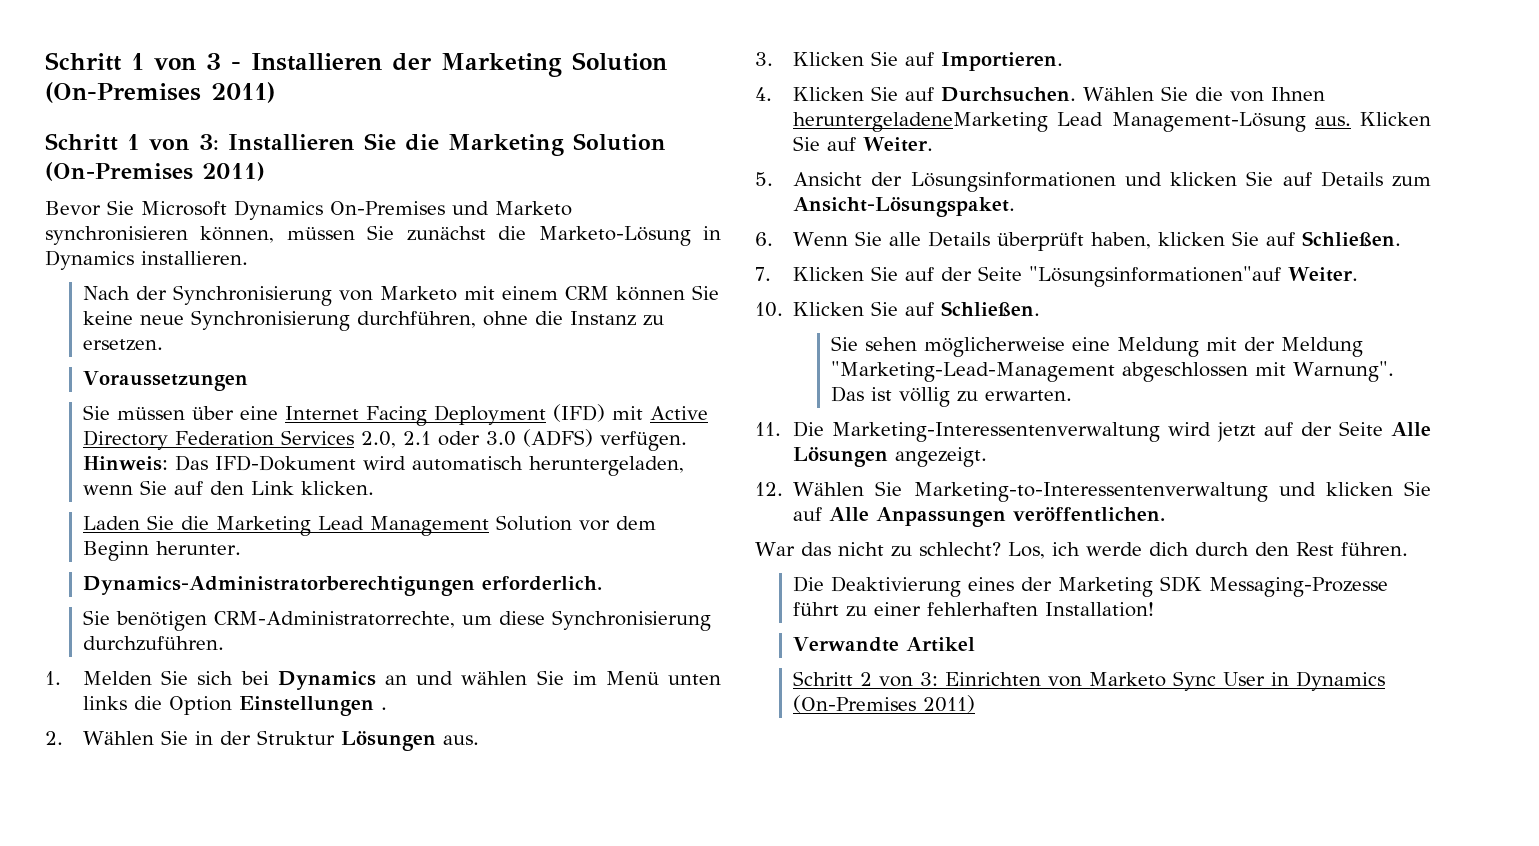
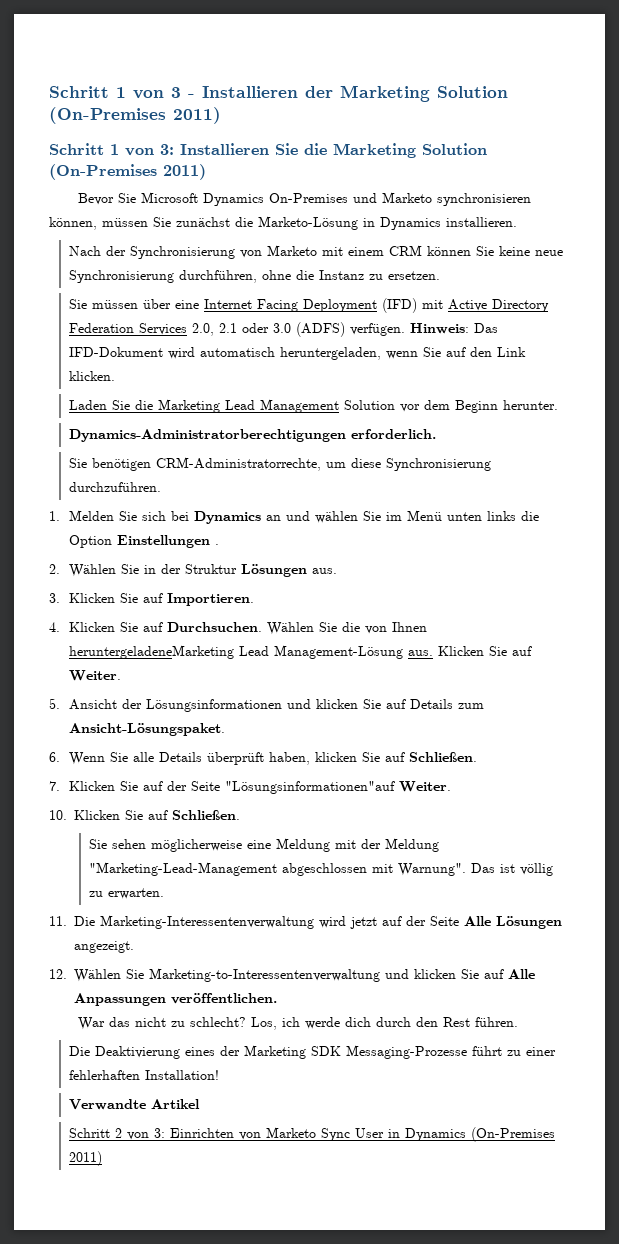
- Voraussetzungen

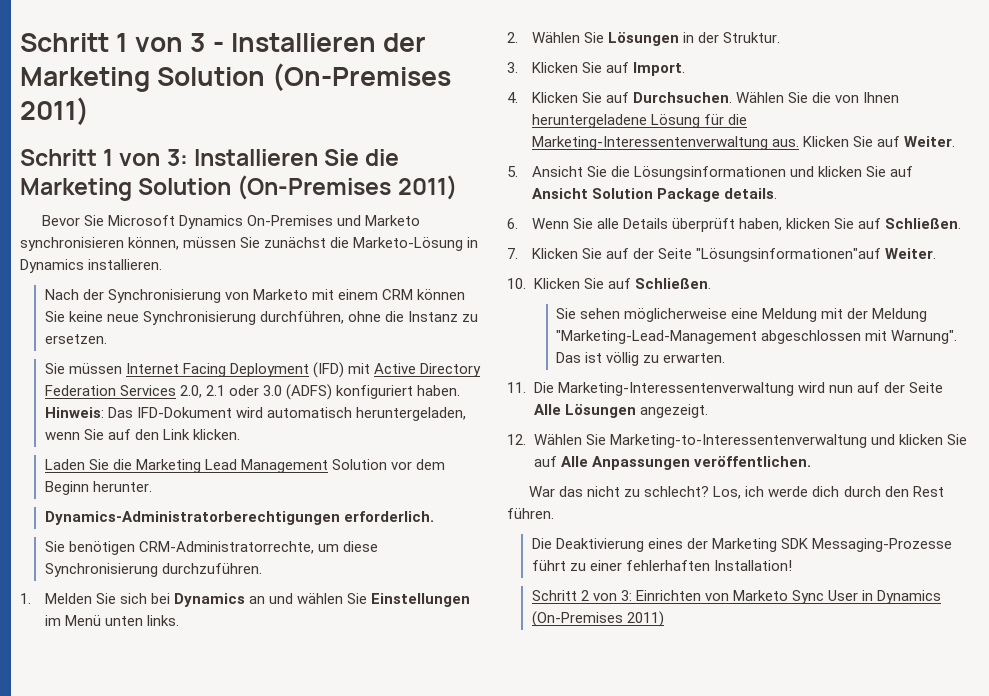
- Sie müssen über eine Internet Facing Deployment (IFD) mit Active Directory Federation Services 2.0, 2.1 oder 3.0 (ADFS) verfügen.
+ Sie müssen Internet Facing Deployment (IFD) mit Active Directory Federation Services 2.0, 2.1 oder 3.0 (ADFS) konfiguriert haben.
- 1. Melden Sie sich bei Dynamics an und wählen Sie im Menü unten links die Option Einstellungen .
+ 1. Melden Sie sich bei Dynamics an und wählen Sie Einstellungen im Menü unten links.
- 2. Wählen Sie in der Struktur Lösungen aus.
+ 2. Wählen Sie Lösungen in der Struktur.
- 3. Klicken Sie auf Importieren.
+ 3. Klicken Sie auf Import.
- Wählen Sie die von Ihnen heruntergeladeneMarketing Lead Management-Lösung aus.
+ Wählen Sie die von Ihnen heruntergeladene Lösung für die Marketing-Interessentenverwaltung aus.
- 5. Ansicht der Lösungsinformationen und klicken Sie auf Details zum Ansicht-Lösungspaket.
+ 5. Ansicht Sie die Lösungsinformationen und klicken Sie auf Ansicht Solution Package details.
- 11. Die Marketing-Interessentenverwaltung wird jetzt auf der Seite Alle Lösungen angezeigt.
+ 11. Die Marketing-Interessentenverwaltung wird nun auf der Seite Alle Lösungen angezeigt.
- Verwandte Artikel

